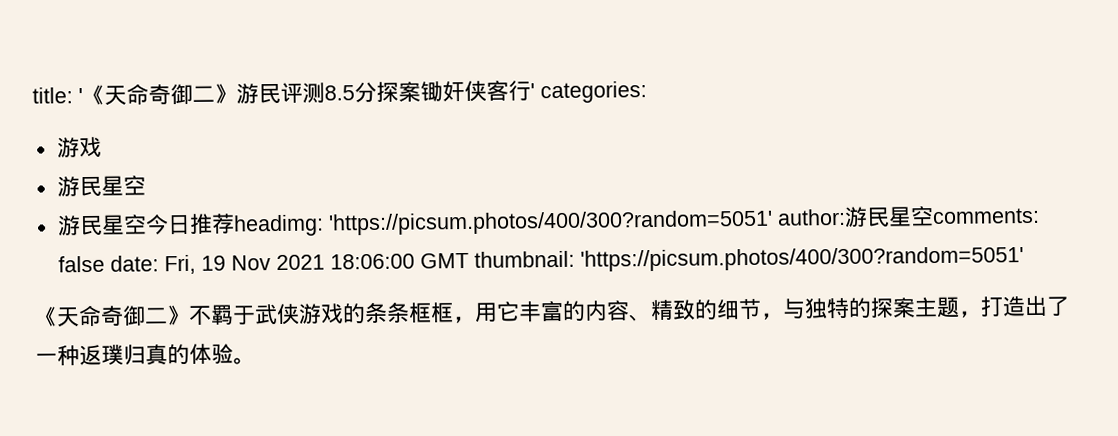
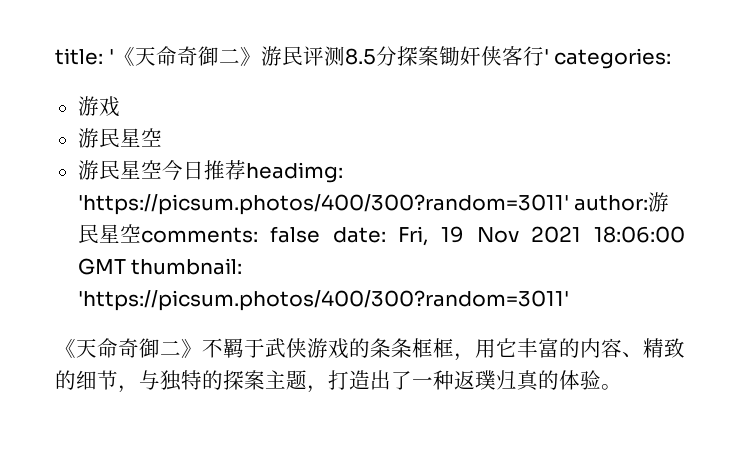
- 游民星空今日推荐headimg: 'https://picsum.photos/400/300?random=5051' author:游民星空comments: false date: Fri, 19 Nov 2021 18:06:00 GMT thumbnail: 'https://picsum.photos/400/300?random=5051'
+ 游民星空今日推荐headimg: 'https://picsum.photos/400/300?random=3011' author:游民星空comments: false date: Fri, 19 Nov 2021 18:06:00 GMT thumbnail: 'https://picsum.photos/400/300?random=3011'

